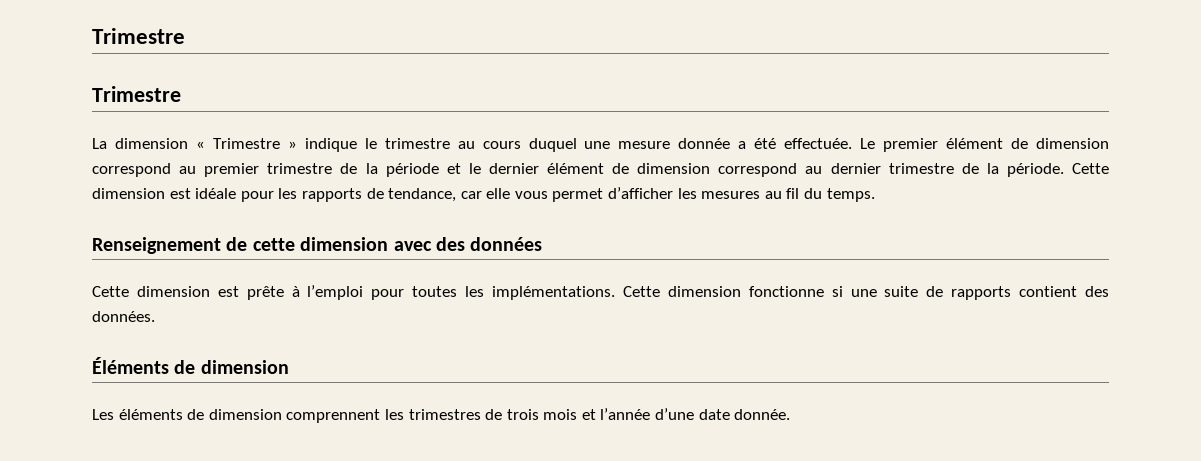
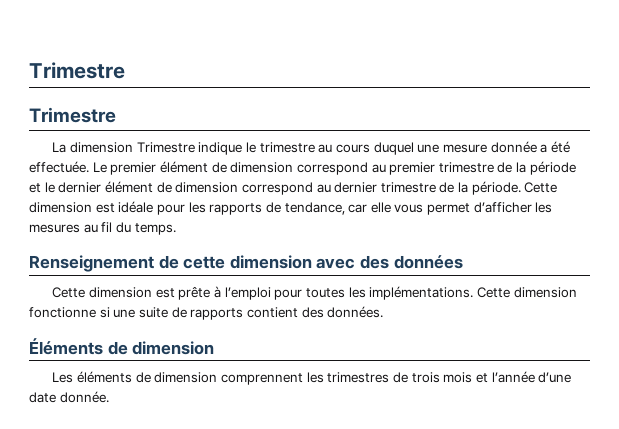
- La dimension « Trimestre » indique le trimestre au cours duquel une mesure donnée a été effectuée.
+ La dimension Trimestre indique le trimestre au cours duquel une mesure donnée a été effectuée.

